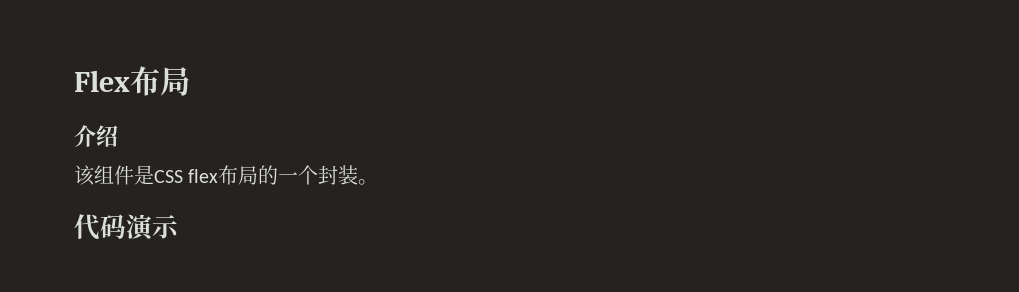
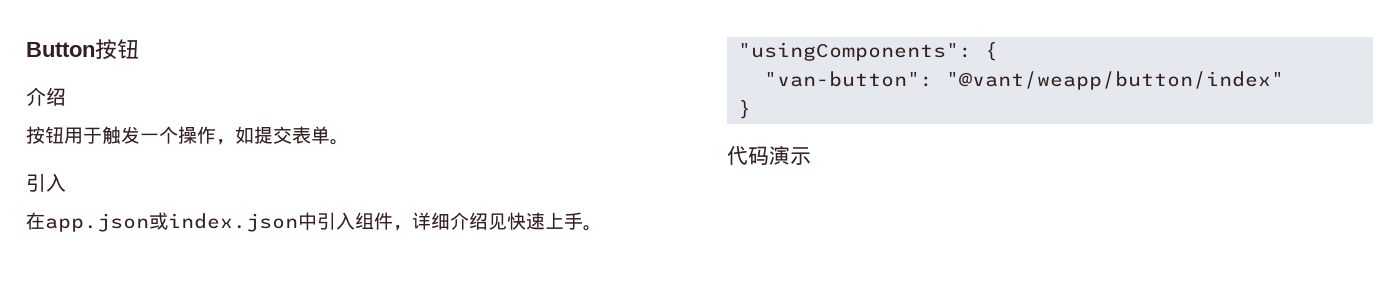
- Flex布局
+ Button按钮
- 该组件是CSS flex布局的一个封装。
+ 按钮用于触发一个操作，如提交表单。
+ 引入
+ 在app.json或index.json中引入组件，详细介绍见快速上手。
+ "usingComponents": {
+ "van-button": "@vant/weapp/button/index"
+ }

